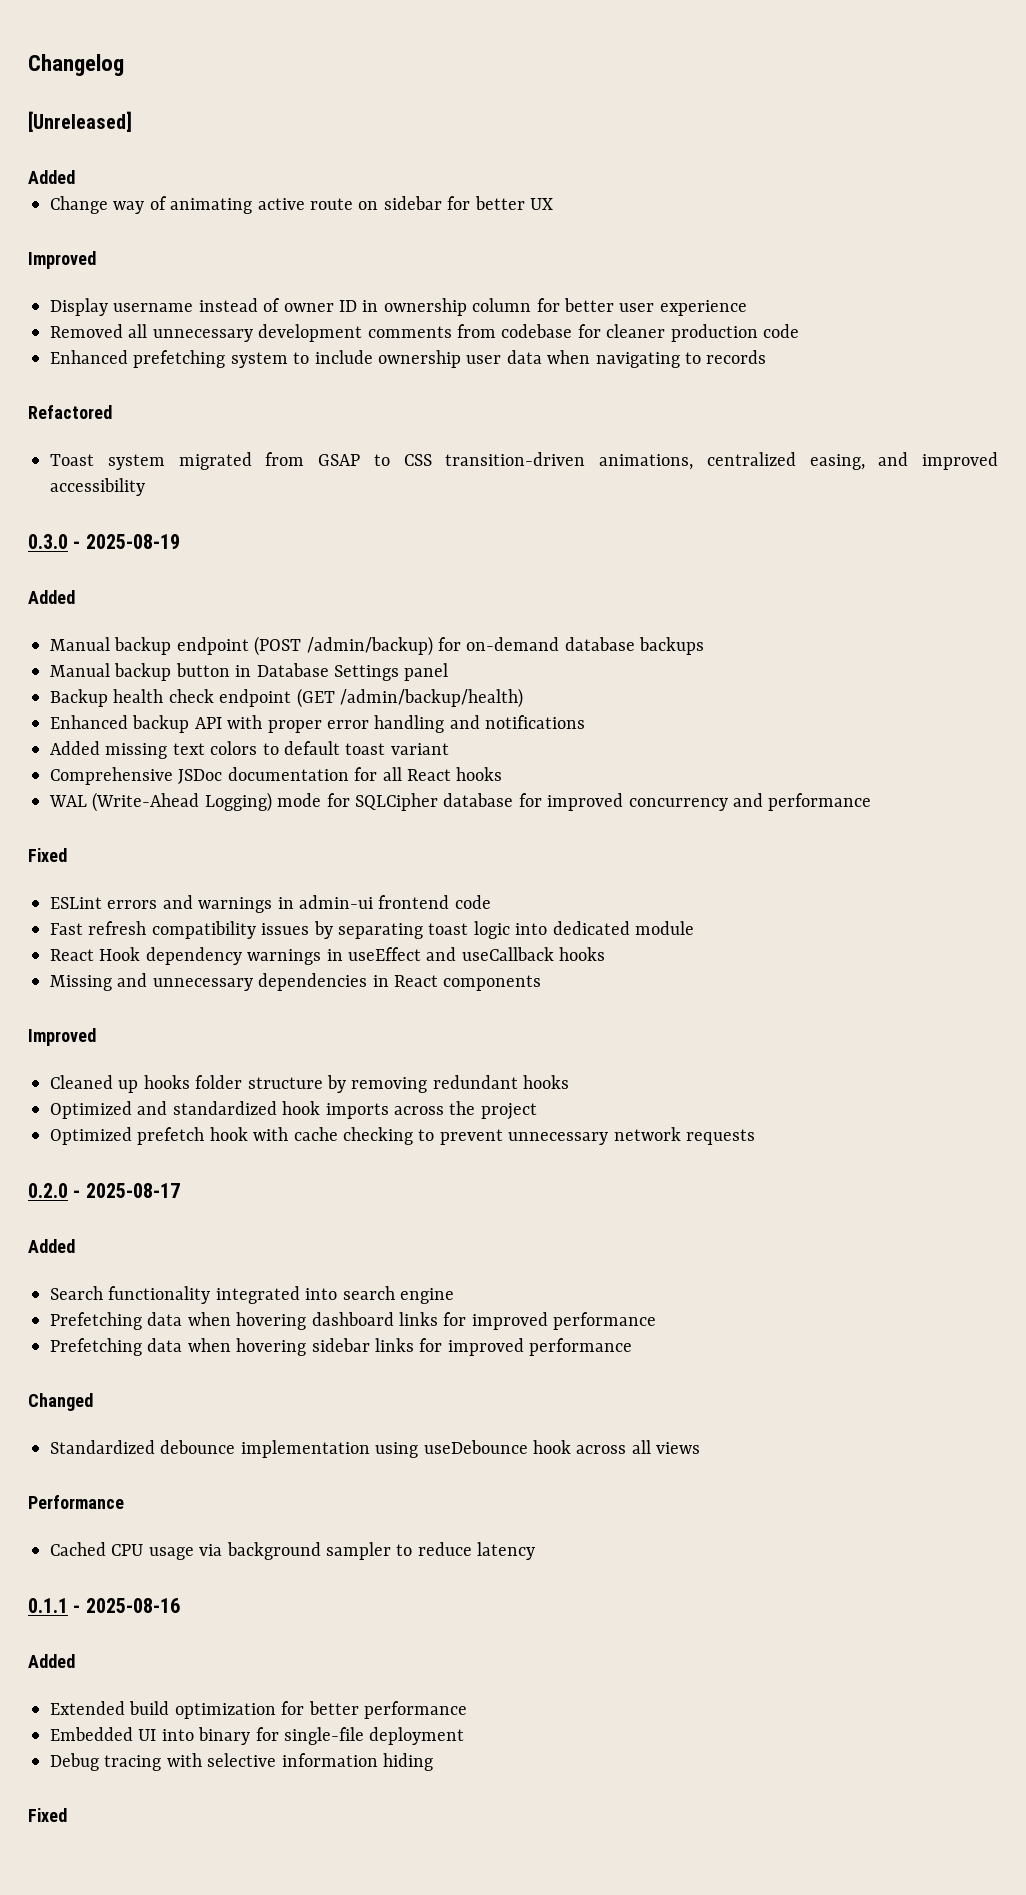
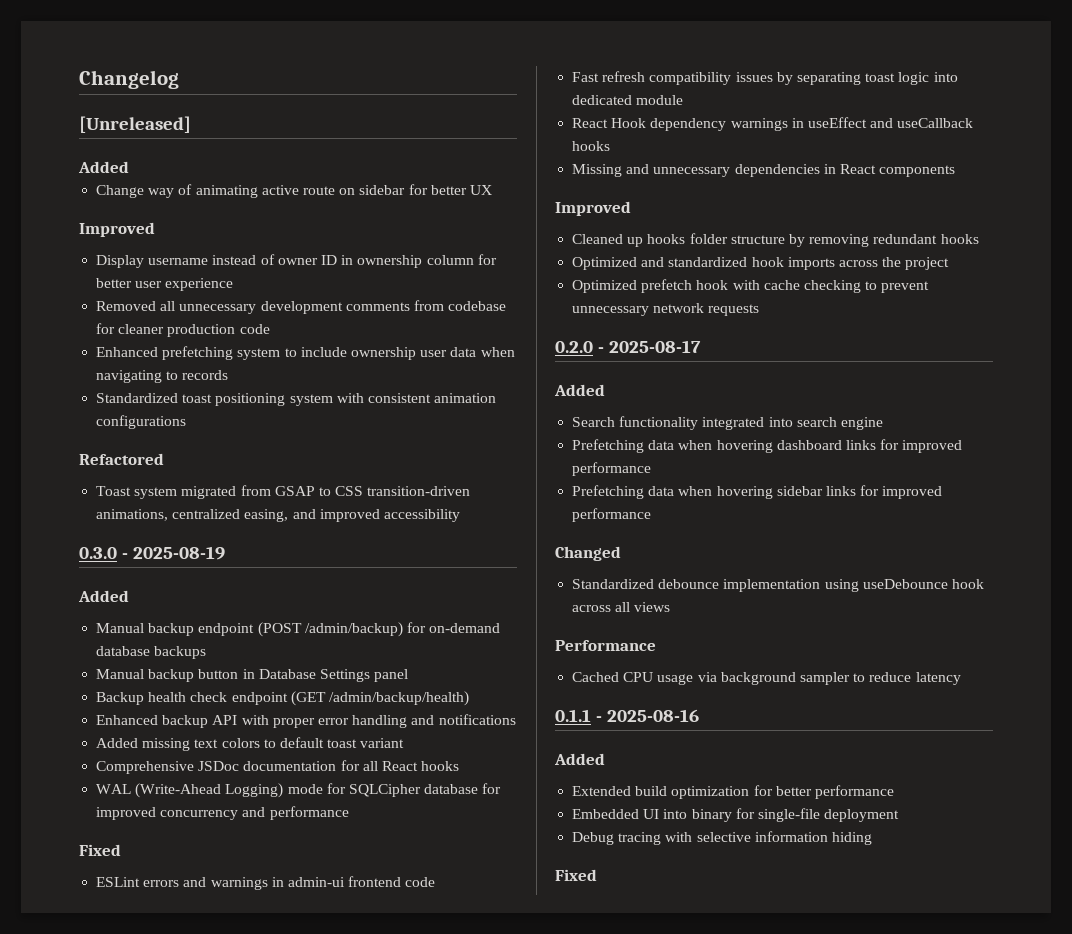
+ Standardized toast positioning system with consistent animation configurations

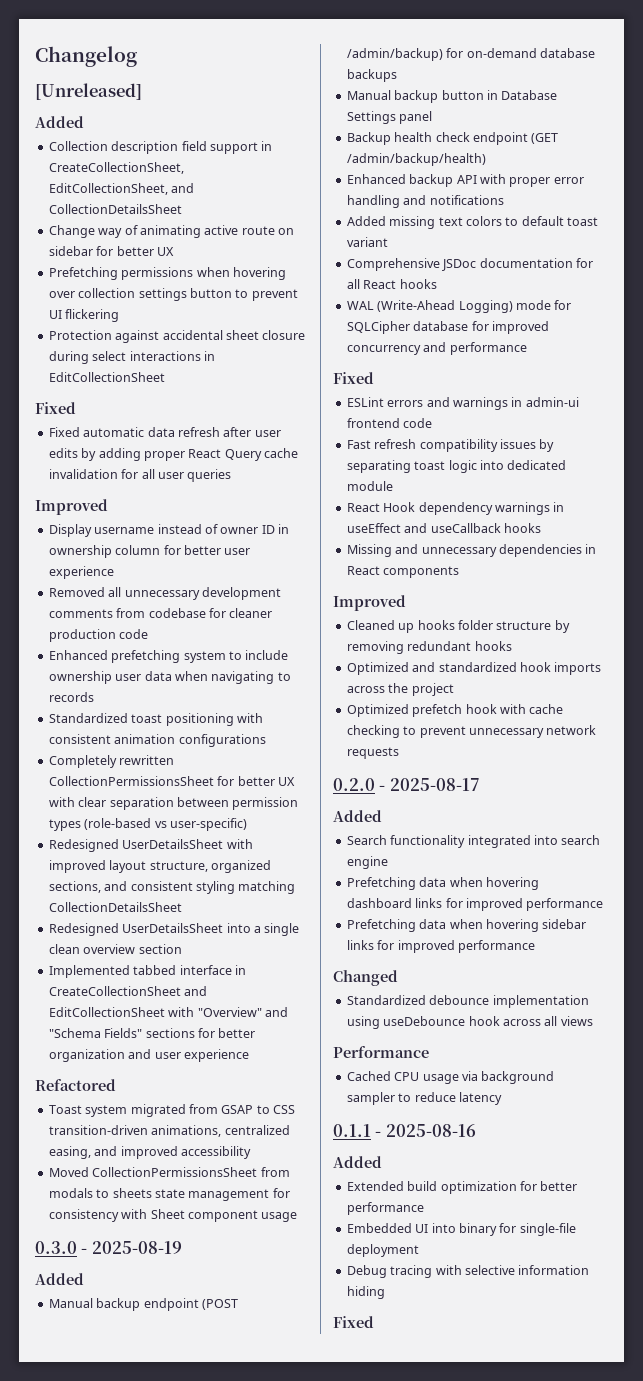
+ Collection description field support in CreateCollectionSheet, EditCollectionSheet, and CollectionDetailsSheet
+ Prefetching permissions when hovering over collection settings button to prevent UI flickering
+ Protection against accidental sheet closure during select interactions in EditCollectionSheet
+ Fixed
+ Fixed automatic data refresh after user edits by adding proper React Query cache invalidation for all user queries
- Standardized toast positioning system with consistent animation configurations
+ Standardized toast positioning with consistent animation configurations
+ Completely rewritten CollectionPermissionsSheet for better UX with clear separation between permission types (role-based vs user-specific)
+ Redesigned UserDetailsSheet with improved layout structure, organized sections, and consistent styling matching CollectionDetailsSheet
+ Redesigned UserDetailsSheet into a single clean overview section
+ Implemented tabbed interface in CreateCollectionSheet and EditCollectionSheet with "Overview" and "Schema Fields" sections for better organization and user experience
+ Moved CollectionPermissionsSheet from modals to sheets state management for consistency with Sheet component usage

